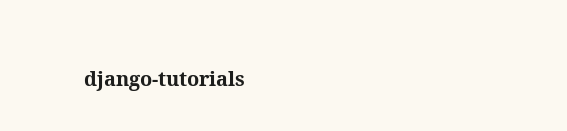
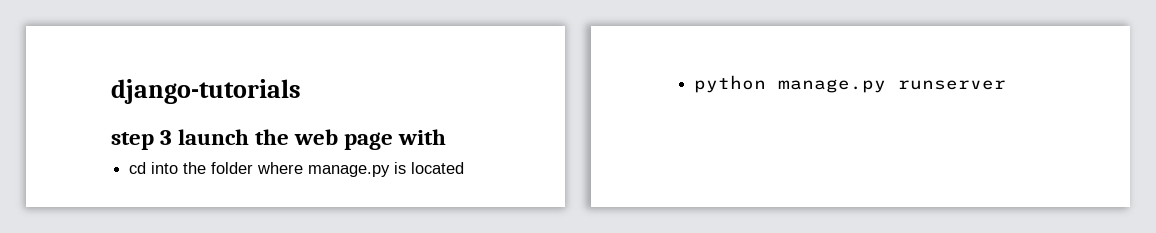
+ step 3 launch the web page with
+ cd into the folder where manage.py is located
+ python manage.py runserver

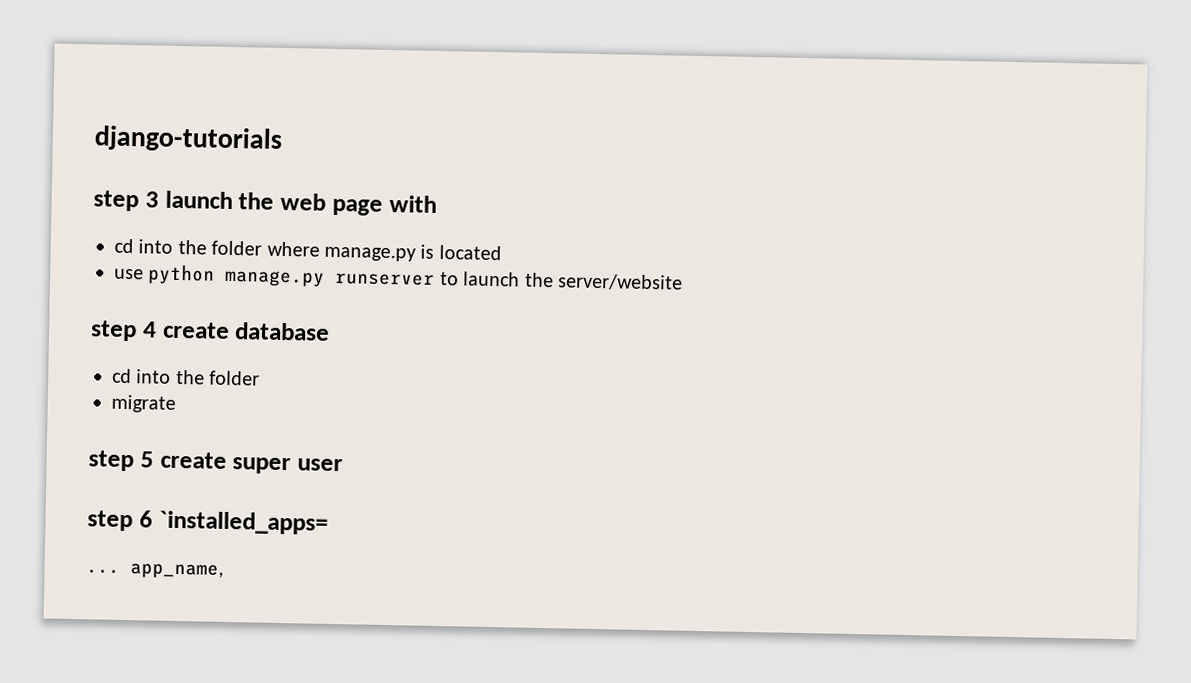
- python manage.py runserver
+ use python manage.py runserver to launch the server/website
+ step 4 create database
+ cd into the folder
+ migrate
+ step 5 create super user
+ step 6 `installed_apps=
+ ... app_name,

